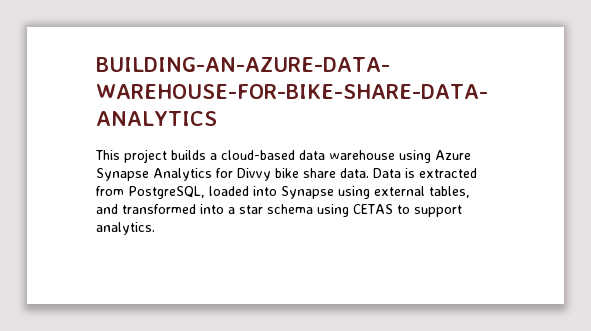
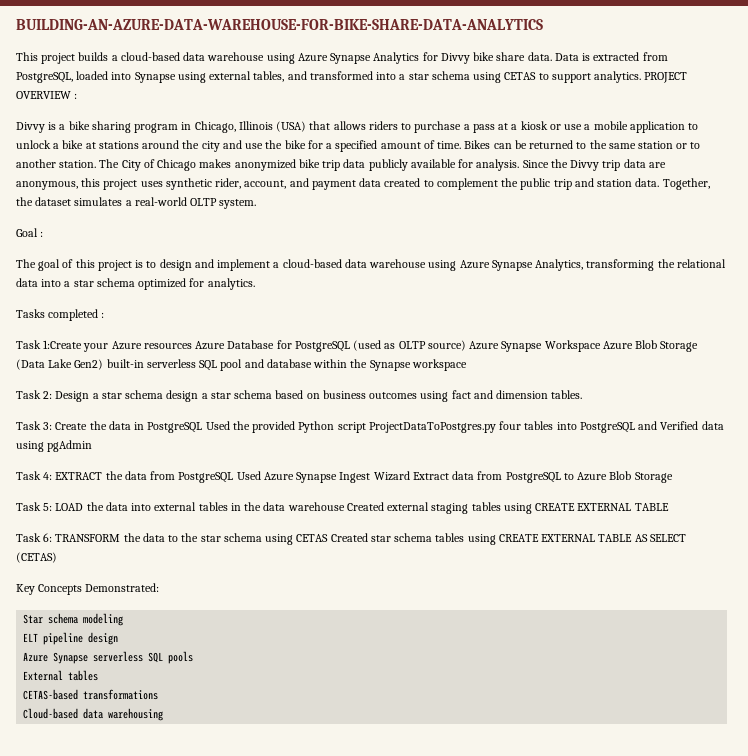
+ PROJECT OVERVIEW :
+ Divvy is a bike sharing program in Chicago, Illinois (USA) that allows riders to purchase a pass at a kiosk or use a mobile application to unlock a bike at stations around the city and use the bike for a specified amount of time. Bikes can be returned to the same station or to another station. The City of Chicago makes anonymized bike trip data publicly available for analysis. Since the Divvy trip data are anonymous, this project uses synthetic rider, account, and payment data created to complement the public trip and station data. Together, the dataset simulates a real-world OLTP system.
+ Goal :
+ The goal of this project is to design and implement a cloud-based data warehouse using Azure Synapse Analytics, transforming the relational data into a star schema optimized for analytics.
+ Tasks completed :
+ Task 1:Create your Azure resources Azure Database for PostgreSQL (used as OLTP source) Azure Synapse Workspace Azure Blob Storage (Data Lake Gen2) built-in serverless SQL pool and database within the Synapse workspace
+ Task 2: Design a star schema design a star schema based on business outcomes using fact and dimension tables.
+ Task 3: Create the data in PostgreSQL Used the provided Python script ProjectDataToPostgres.py four tables into PostgreSQL and Verified data using pgAdmin
+ Task 4: EXTRACT the data from PostgreSQL Used Azure Synapse Ingest Wizard Extract data from PostgreSQL to Azure Blob Storage
+ Task 5: LOAD the data into external tables in the data warehouse Created external staging tables using CREATE EXTERNAL TABLE
+ Task 6: TRANSFORM the data to the star schema using CETAS Created star schema tables using CREATE EXTERNAL TABLE AS SELECT (CETAS)
+ Key Concepts Demonstrated:
+ Star schema modeling
+ ELT pipeline design
+ Azure Synapse serverless SQL pools
+ External tables
+ CETAS-based transformations
+ Cloud-based data warehousing

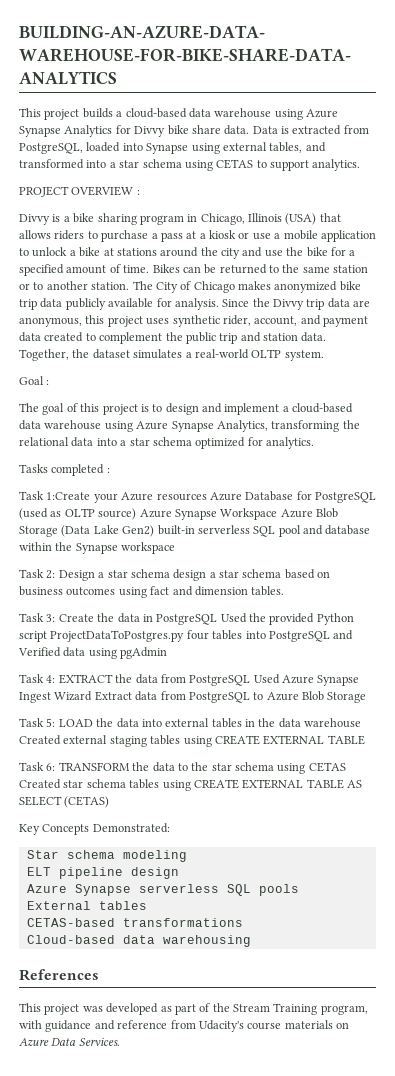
- Data is extracted from PostgreSQL, loaded into Synapse using external tables, and transformed into a star schema using CETAS to support analytics. PROJECT OVERVIEW :
+ Data is extracted from PostgreSQL, loaded into Synapse using external tables, and transformed into a star schema using CETAS to support analytics.
+ PROJECT OVERVIEW :
+ References
+ This project was developed as part of the Stream Training program, with guidance and reference from Udacity's course materials on Azure Data Services.

